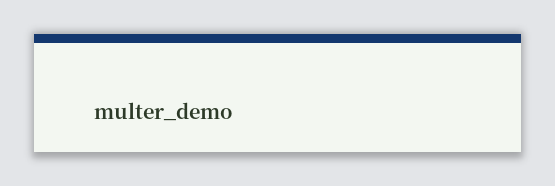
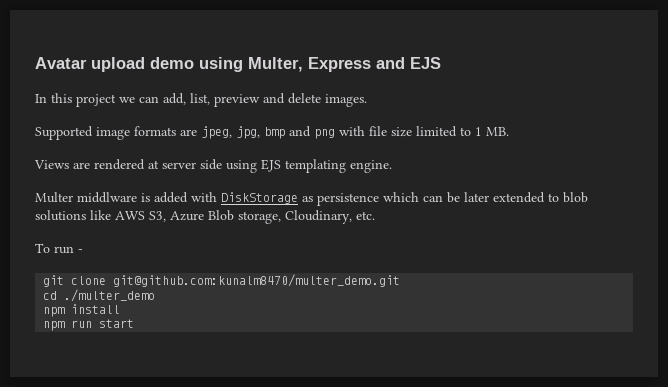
- multer_demo
+ Avatar upload demo using Multer, Express and EJS
+ In this project we can add, list, preview and delete images.
+ Supported image formats are jpeg, jpg, bmp and png with file size limited to 1 MB.
+ Views are rendered at server side using EJS templating engine.
+ Multer middlware is added with DiskStorage as persistence which can be later extended to blob solutions like AWS S3, Azure Blob storage, Cloudinary, etc.
+ To run -
+ git clone git@github.com:kunalm8470/multer_demo.git
+ cd ./multer_demo
+ npm install
+ npm run start

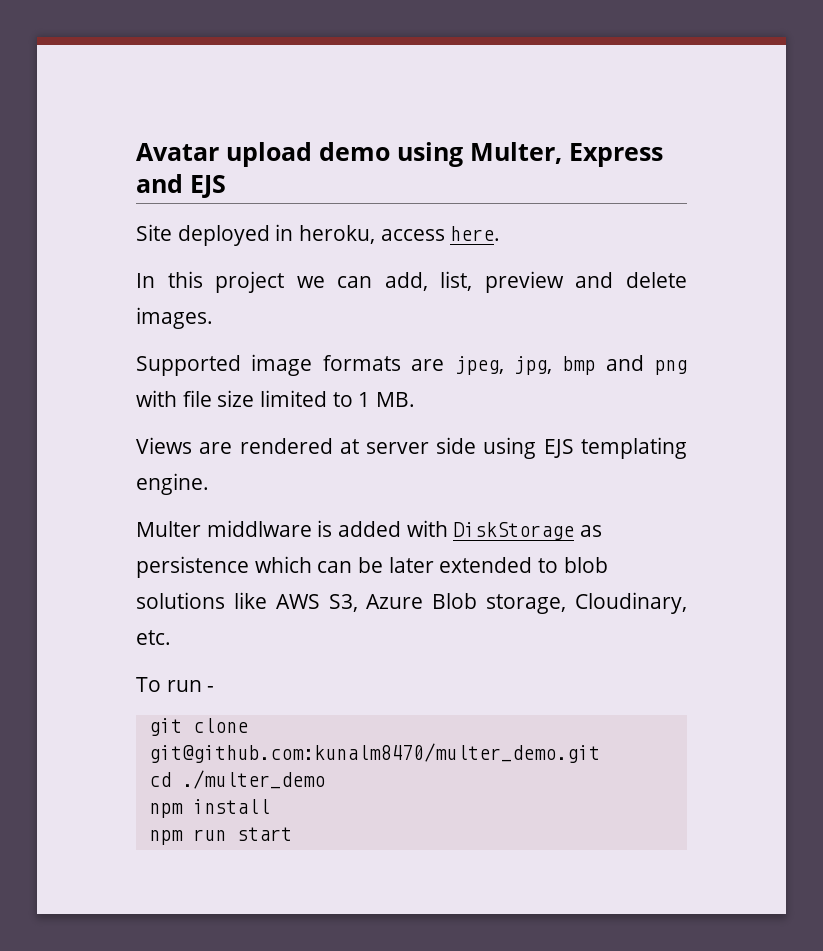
+ Site deployed in heroku, access here.

